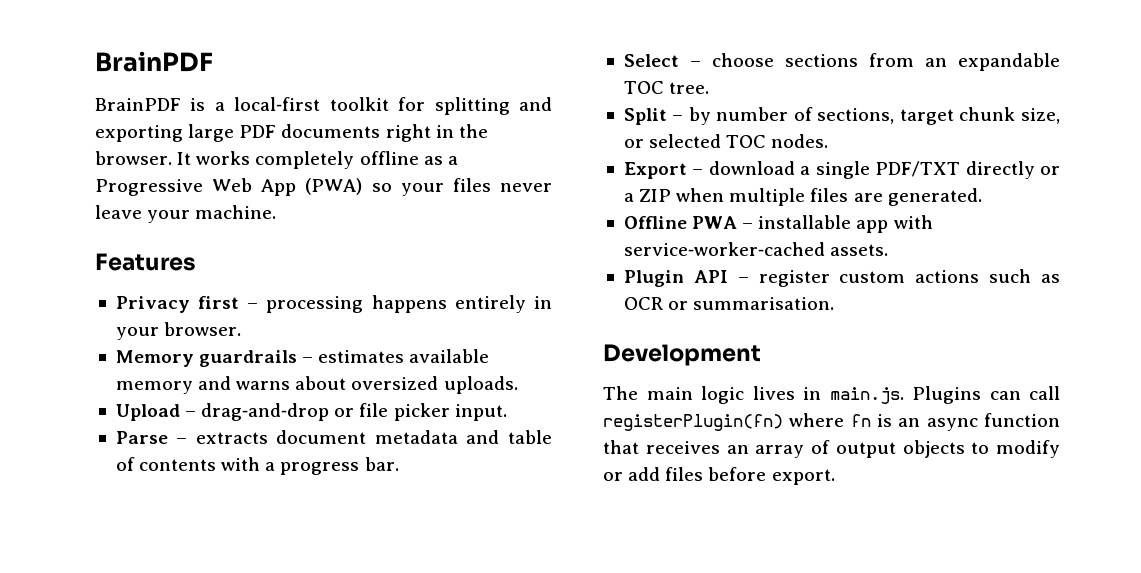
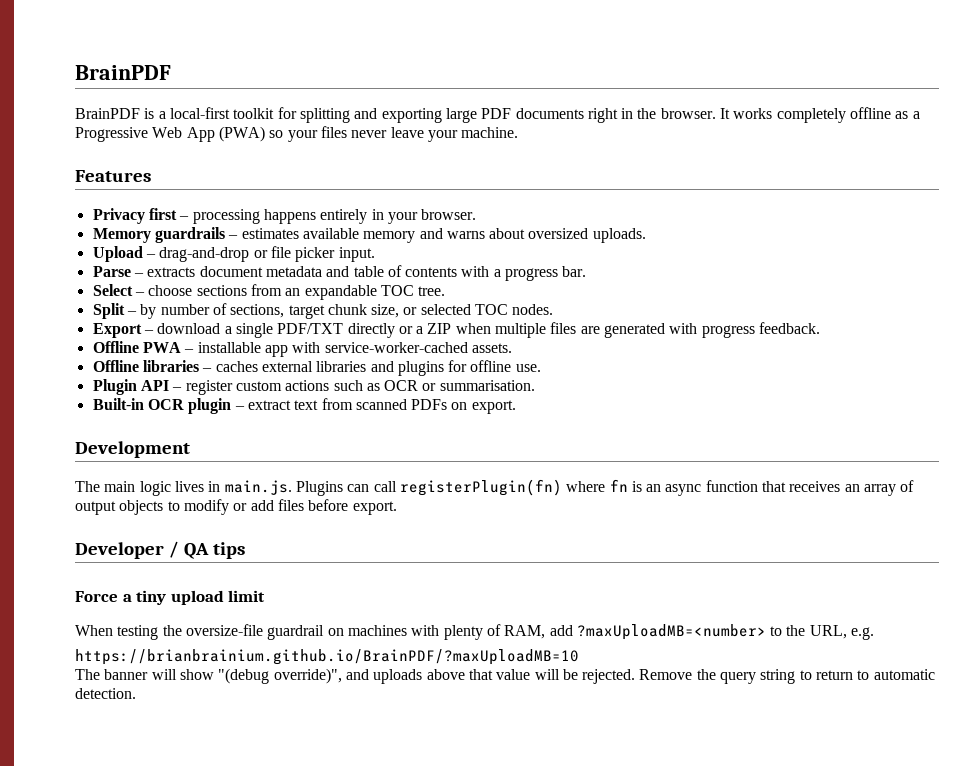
- Export – download a single PDF/TXT directly or a ZIP when multiple files are generated.
+ Export – download a single PDF/TXT directly or a ZIP when multiple files are generated with progress feedback.
+ Offline libraries – caches external libraries and plugins for offline use.
+ Built-in OCR plugin – extract text from scanned PDFs on export.
+ Developer / QA tips
+ Force a tiny upload limit
+ When testing the oversize-file guardrail on machines with plenty of RAM, add ?maxUploadMB=<number> to the URL, e.g.
+ https://brianbrainium.github.io/BrainPDF/?maxUploadMB=10
+ The banner will show "(debug override)", and uploads above that value will be rejected. Remove the query string to return to automatic detection.

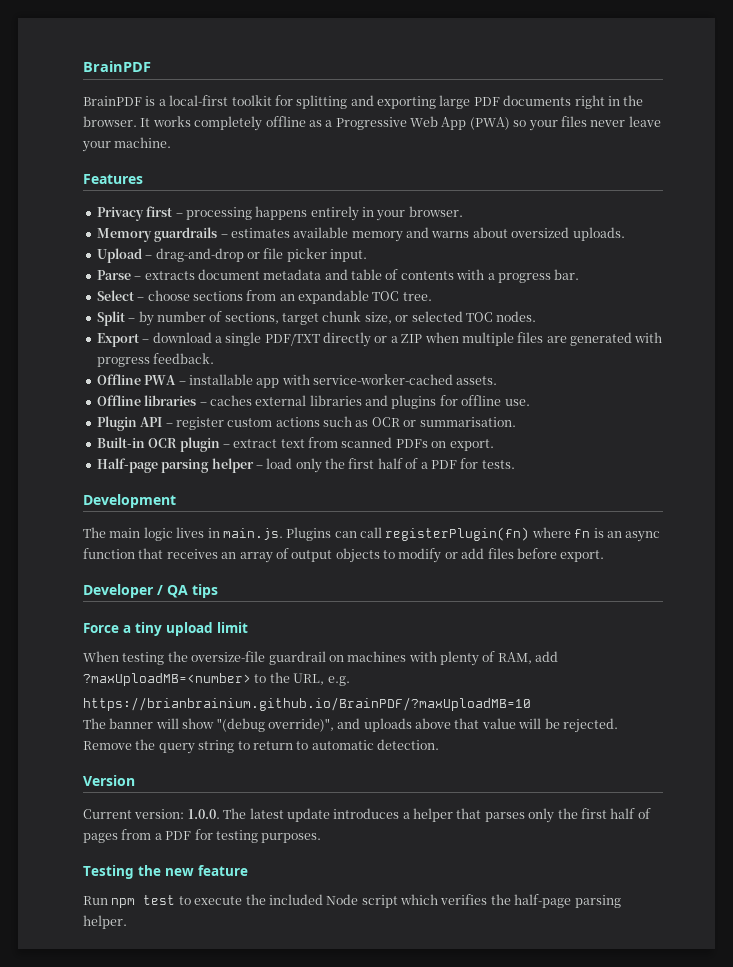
+ Half-page parsing helper – load only the first half of a PDF for tests.
+ Version
+ Current version: 1.0.0. The latest update introduces a helper that parses only the first half of pages from a PDF for testing purposes.
+ Testing the new feature
+ Run npm test to execute the included Node script which verifies the half-page parsing helper.

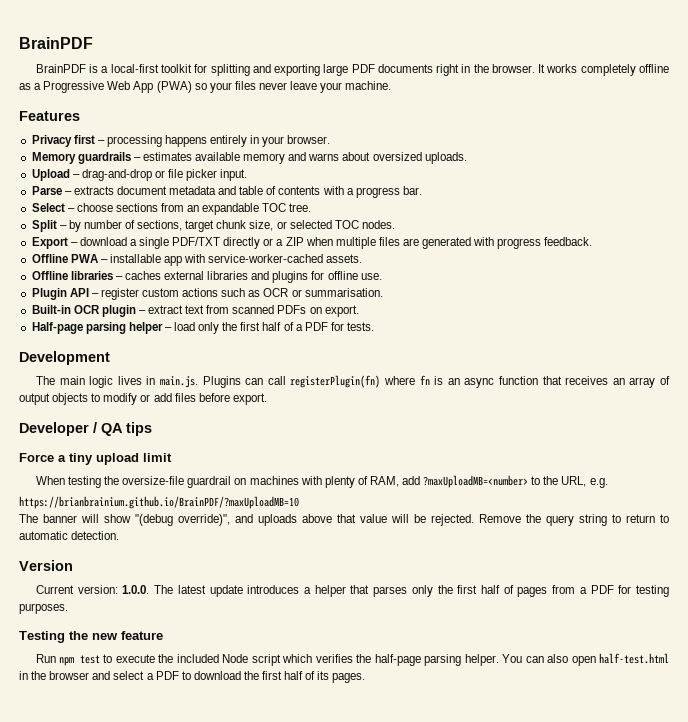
+ You can also open half-test.html in the browser and select a PDF to download the first half of its pages.

